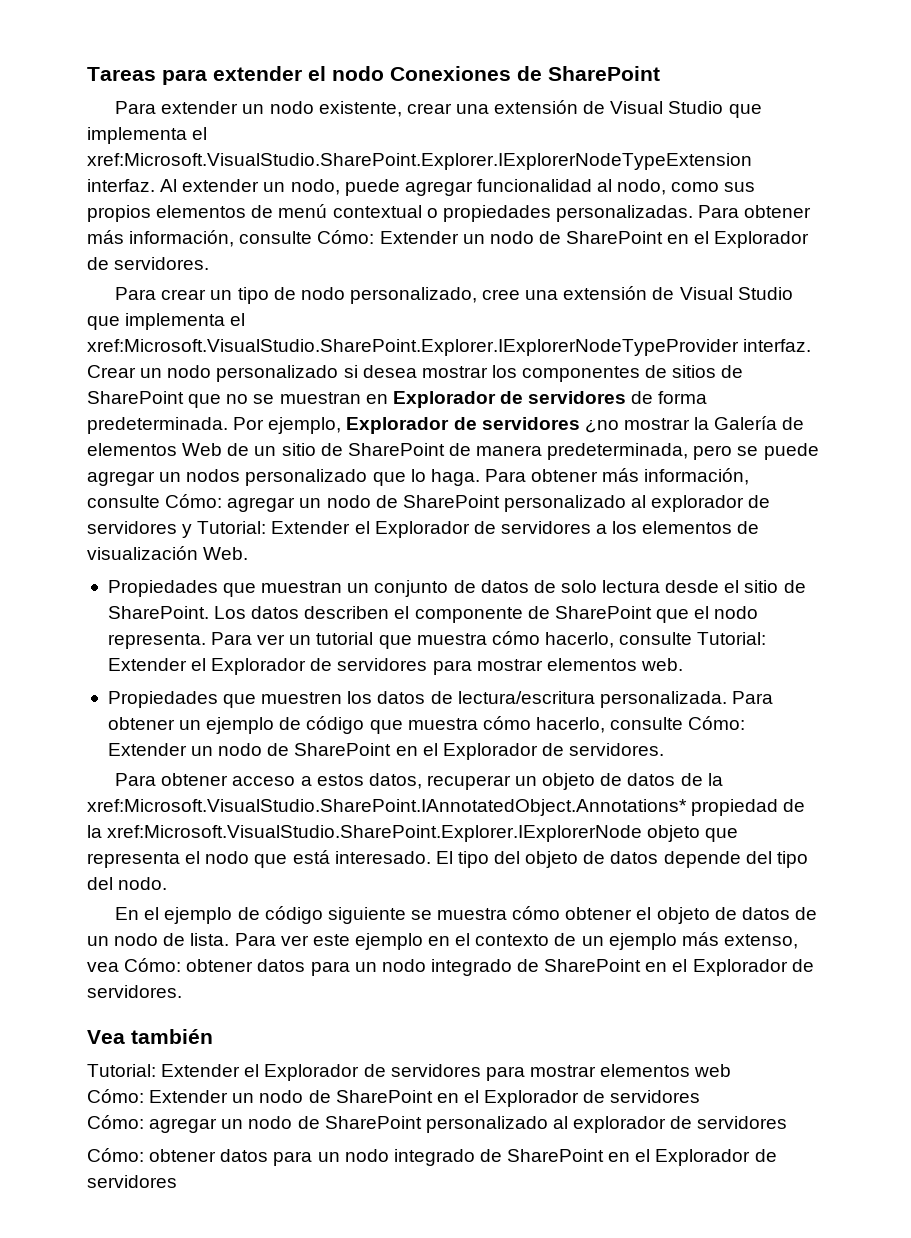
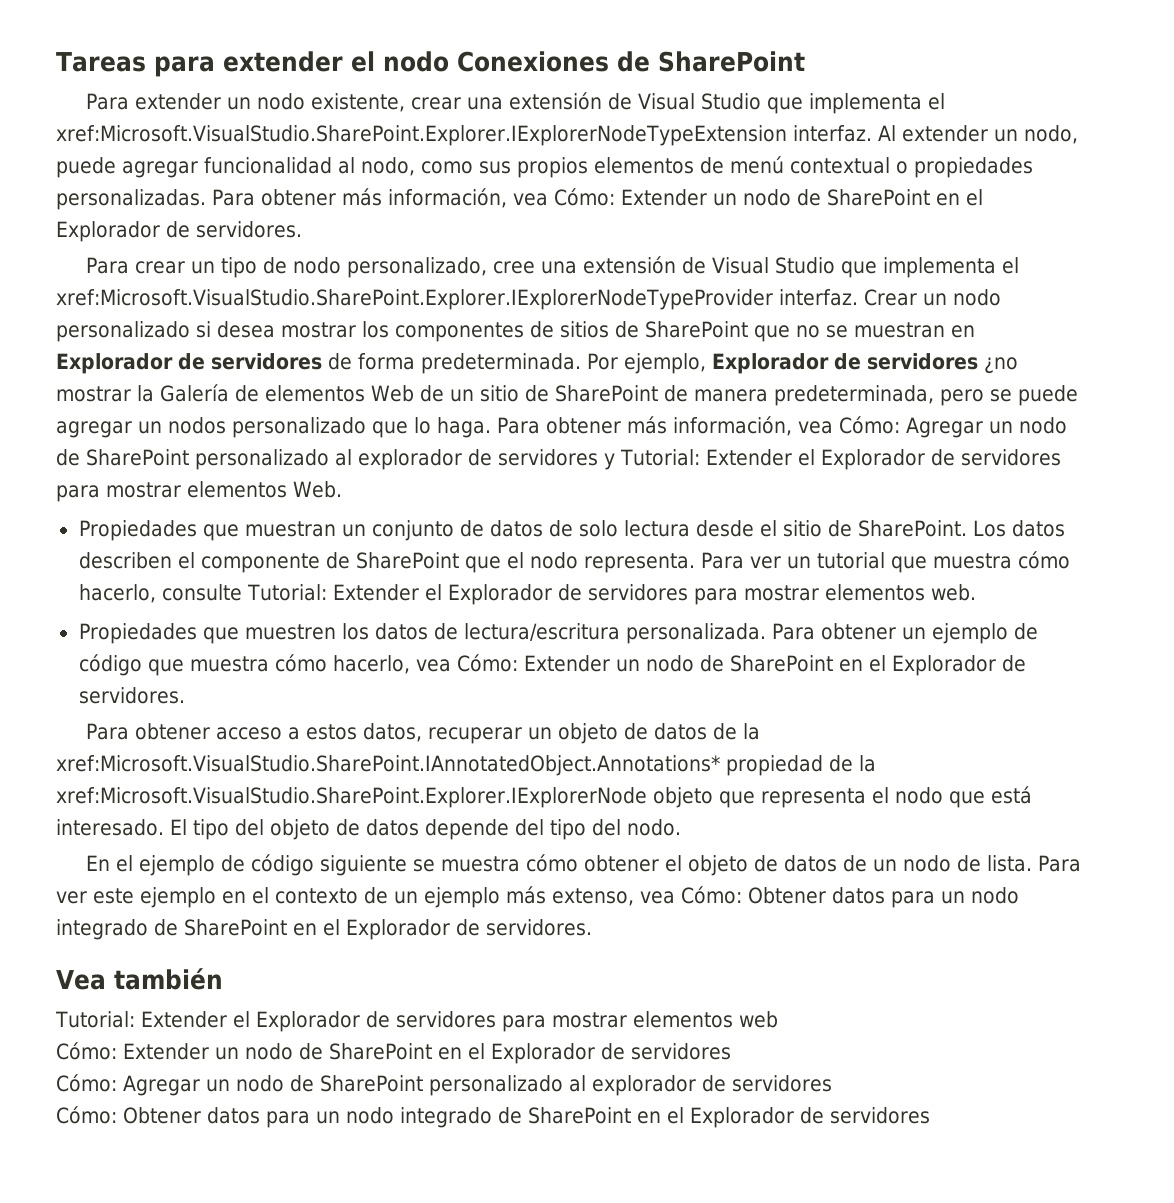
- Para obtener más información, consulte Cómo: Extender un nodo de SharePoint en el Explorador de servidores.
+ Para obtener más información, vea Cómo: Extender un nodo de SharePoint en el Explorador de servidores.
- Para obtener más información, consulte Cómo: agregar un nodo de SharePoint personalizado al explorador de servidores y Tutorial: Extender el Explorador de servidores a los elementos de visualización Web.
+ Para obtener más información, vea Cómo: Agregar un nodo de SharePoint personalizado al explorador de servidores y Tutorial: Extender el Explorador de servidores para mostrar elementos Web.
- Para obtener un ejemplo de código que muestra cómo hacerlo, consulte Cómo: Extender un nodo de SharePoint en el Explorador de servidores.
+ Para obtener un ejemplo de código que muestra cómo hacerlo, vea Cómo: Extender un nodo de SharePoint en el Explorador de servidores.
- Para ver este ejemplo en el contexto de un ejemplo más extenso, vea Cómo: obtener datos para un nodo integrado de SharePoint en el Explorador de servidores.
+ Para ver este ejemplo en el contexto de un ejemplo más extenso, vea Cómo: Obtener datos para un nodo integrado de SharePoint en el Explorador de servidores.
  Cómo: Extender un nodo de SharePoint en el Explorador de servidores
- Cómo: agregar un nodo de SharePoint personalizado al explorador de servidores
+ Cómo: Agregar un nodo de SharePoint personalizado al explorador de servidores
- Cómo: obtener datos para un nodo integrado de SharePoint en el Explorador de servidores
+ Cómo: Obtener datos para un nodo integrado de SharePoint en el Explorador de servidores

